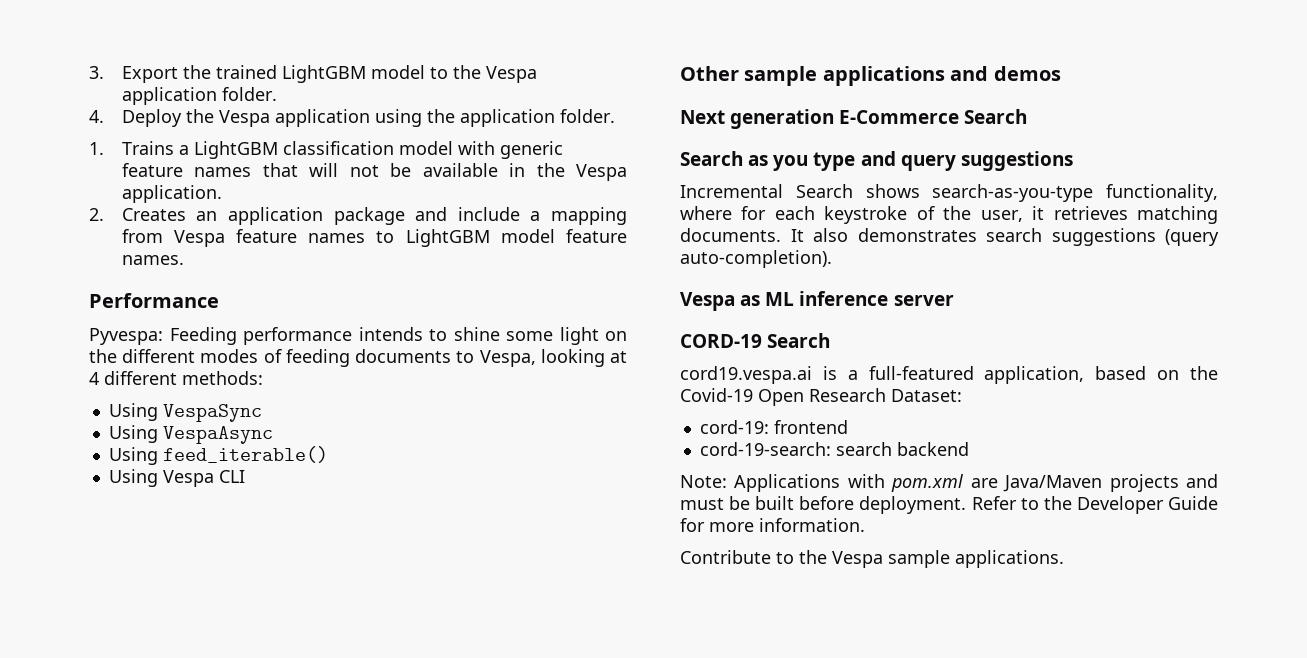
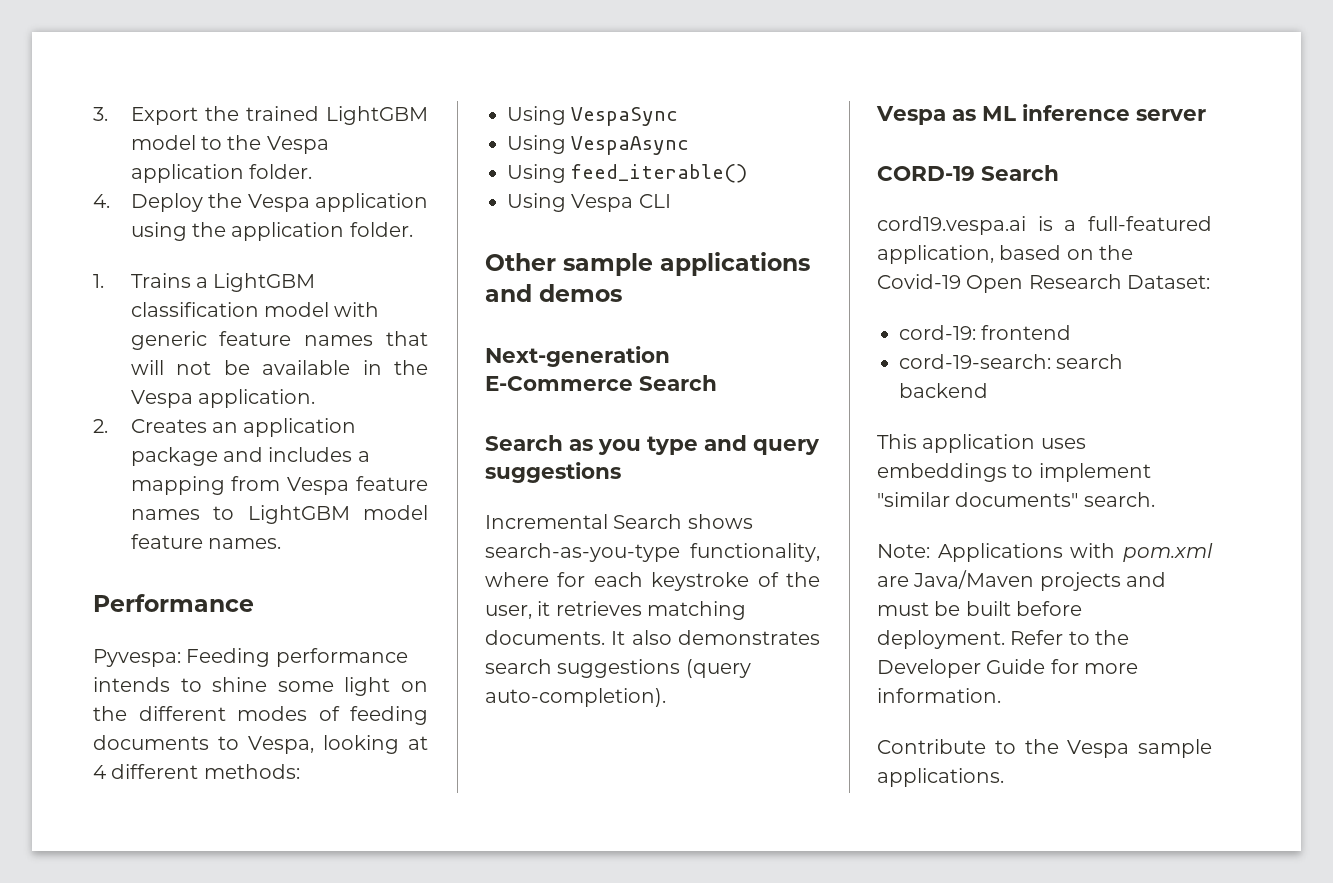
- 2. Creates an application package and include a mapping from Vespa feature names to LightGBM model feature names.
+ 2. Creates an application package and includes a mapping from Vespa feature names to LightGBM model feature names.
- Next generation E-Commerce Search
+ Next-generation E-Commerce Search
+ This application uses embeddings to implement "similar documents" search.

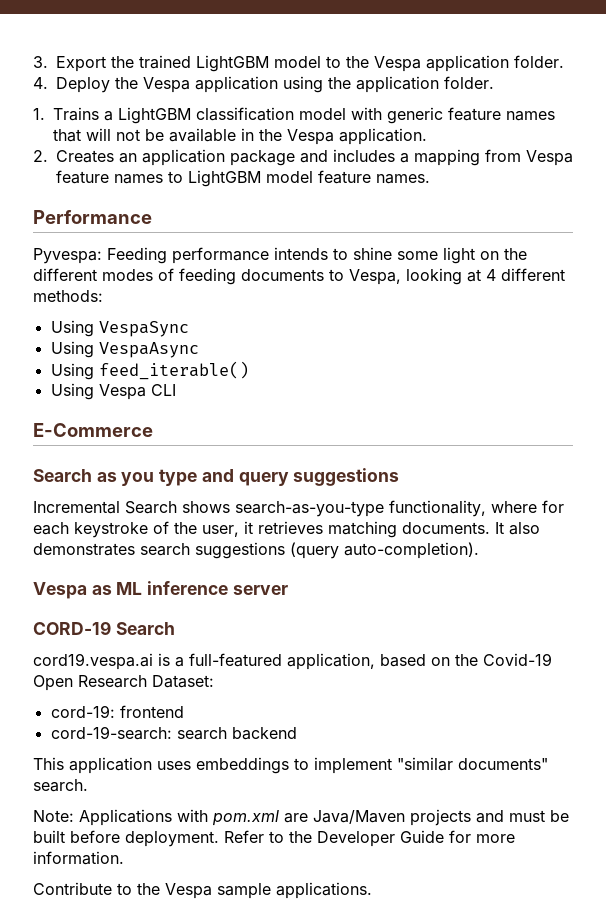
- Other sample applications and demos
- Next-generation E-Commerce Search
+ E-Commerce

